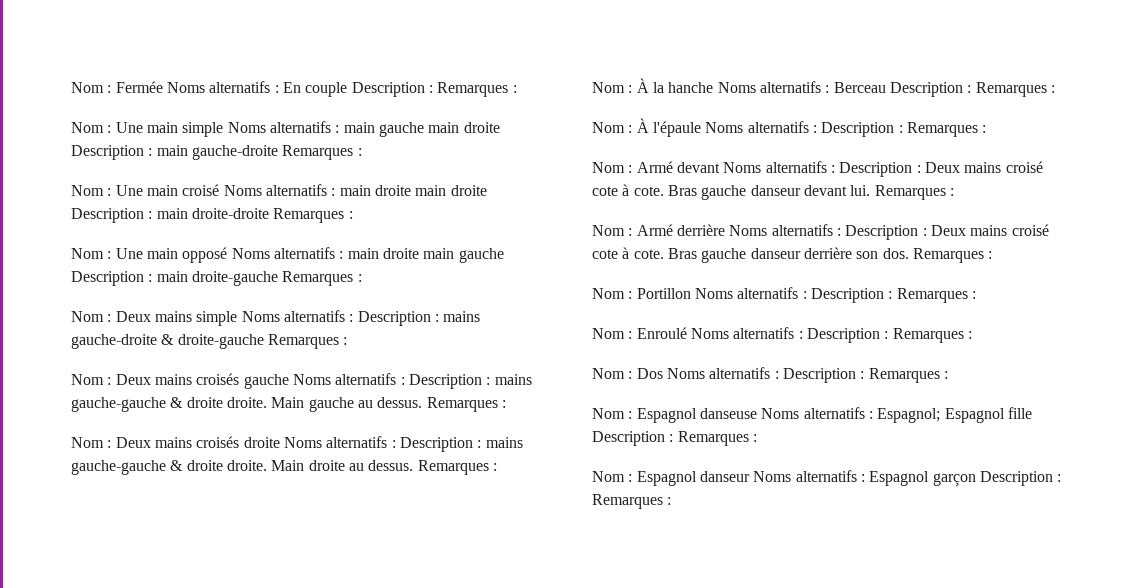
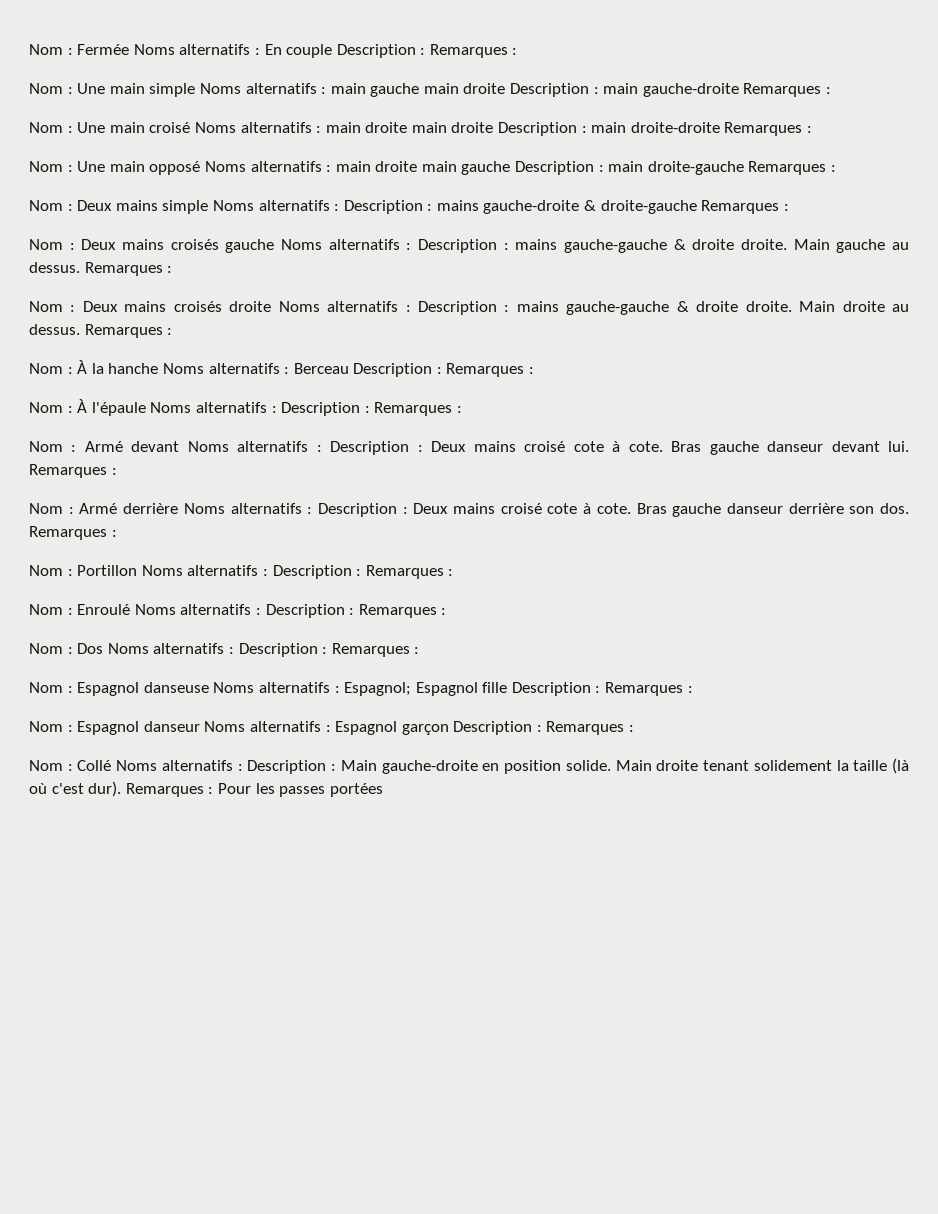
+ Nom : Collé Noms alternatifs : Description : Main gauche-droite en position solide. Main droite tenant solidement la taille (là où c'est dur). Remarques : Pour les passes portées

